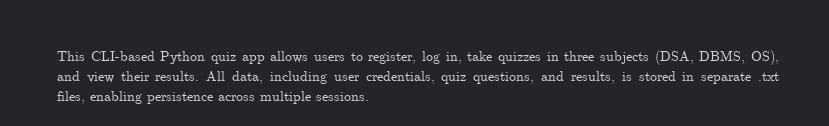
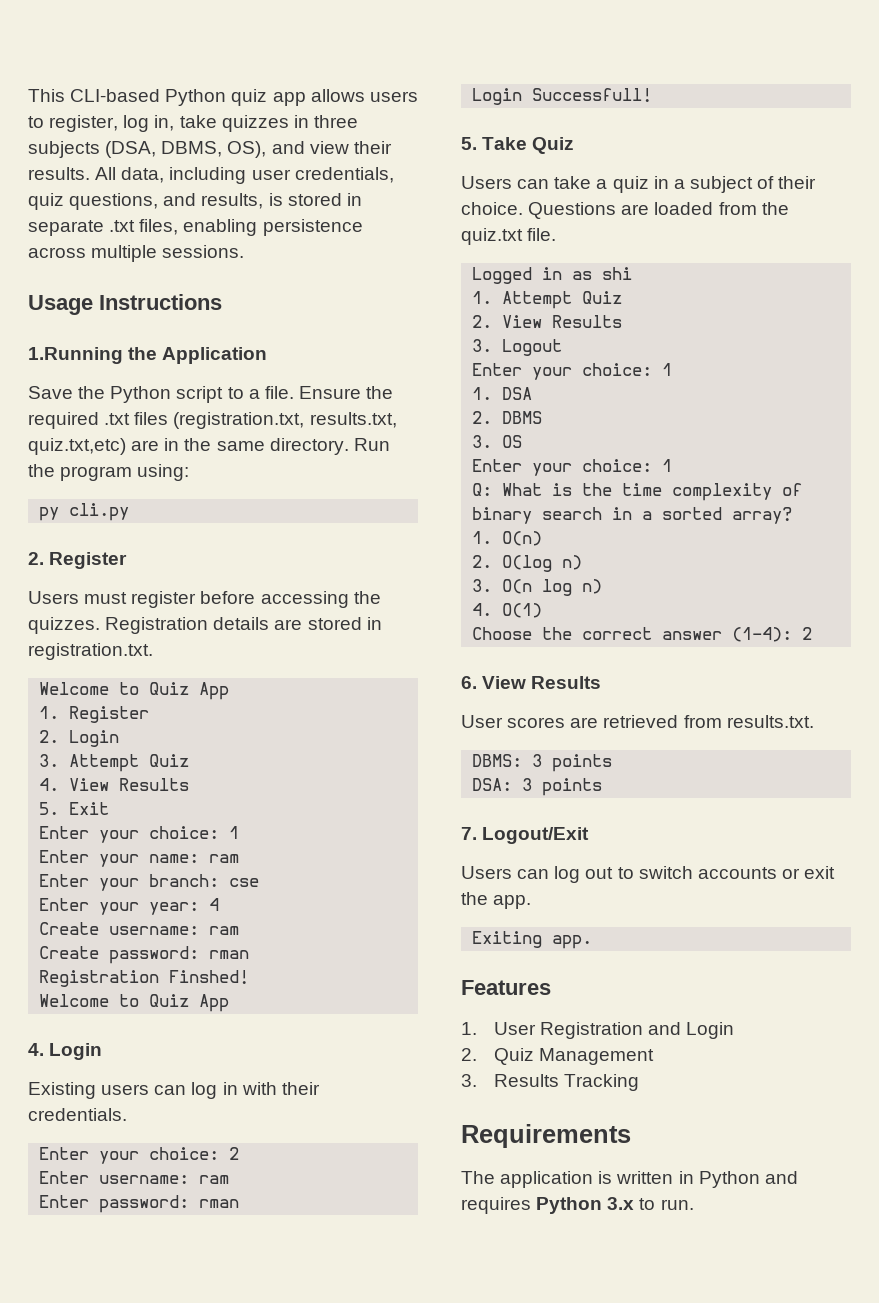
+ Usage Instructions
+ 1.Running the Application
+ Save the Python script to a file. Ensure the required .txt files (registration.txt, results.txt, quiz.txt,etc) are in the same directory. Run the program using:
+ py cli.py
+ 2. Register
+ Users must register before accessing the quizzes. Registration details are stored in registration.txt.
+ Welcome to Quiz App
+ 1. Register
+ 2. Login
+ 3. Attempt Quiz
+ 4. View Results
+ 5. Exit
+ Enter your choice: 1
+ Enter your name: ram
+ Enter your branch: cse
+ Enter your year: 4
+ Create username: ram
+ Create password: rman
+ Registration Finshed!
+ Welcome to Quiz App
+ 4. Login
+ Existing users can log in with their credentials.
+ Enter your choice: 2
+ Enter username: ram
+ Enter password: rman
+ Login Successfull!
+ 5. Take Quiz
+ Users can take a quiz in a subject of their choice. Questions are loaded from the quiz.txt file.
+ Logged in as shi
+ 1. Attempt Quiz
+ 2. View Results
+ 3. Logout
+ Enter your choice: 1
+ 1. DSA
+ 2. DBMS
+ 3. OS
+ Enter your choice: 1
+ Q: What is the time complexity of binary search in a sorted array?
+ 1. O(n)
+ 2. O(log n)
+ 3. O(n log n)
+ 4. O(1)
+ Choose the correct answer (1-4): 2
+ 6. View Results
+ User scores are retrieved from results.txt.
+ DBMS: 3 points
+ DSA: 3 points
+ 7. Logout/Exit
+ Users can log out to switch accounts or exit the app.
+ Exiting app.
+ Features
+ 1. User Registration and Login
+ 2. Quiz Management
+ 3. Results Tracking
+ Requirements
+ The application is written in Python and requires Python 3.x to run.

